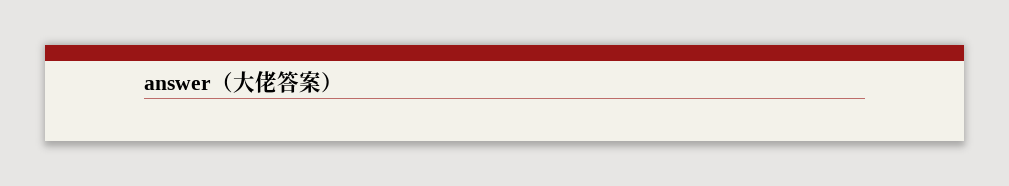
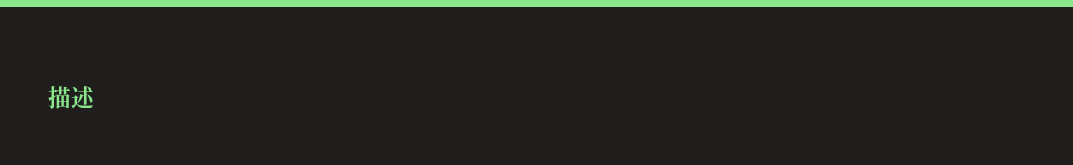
- answer（大佬答案）
+ 描述

